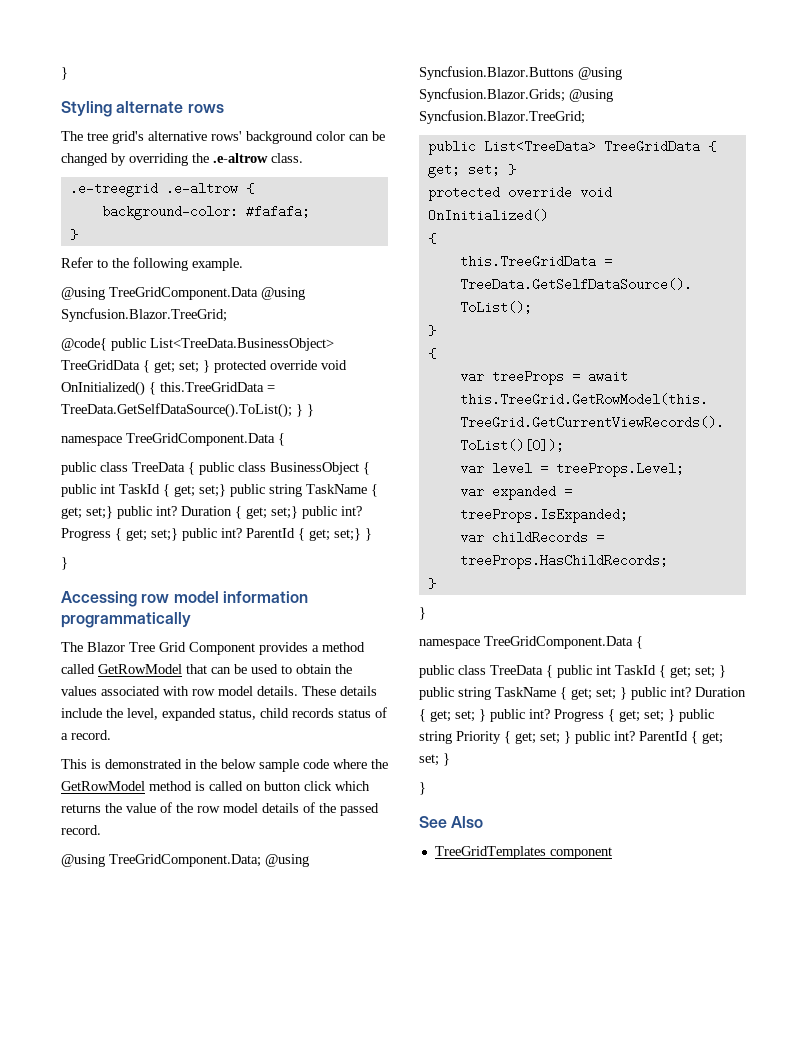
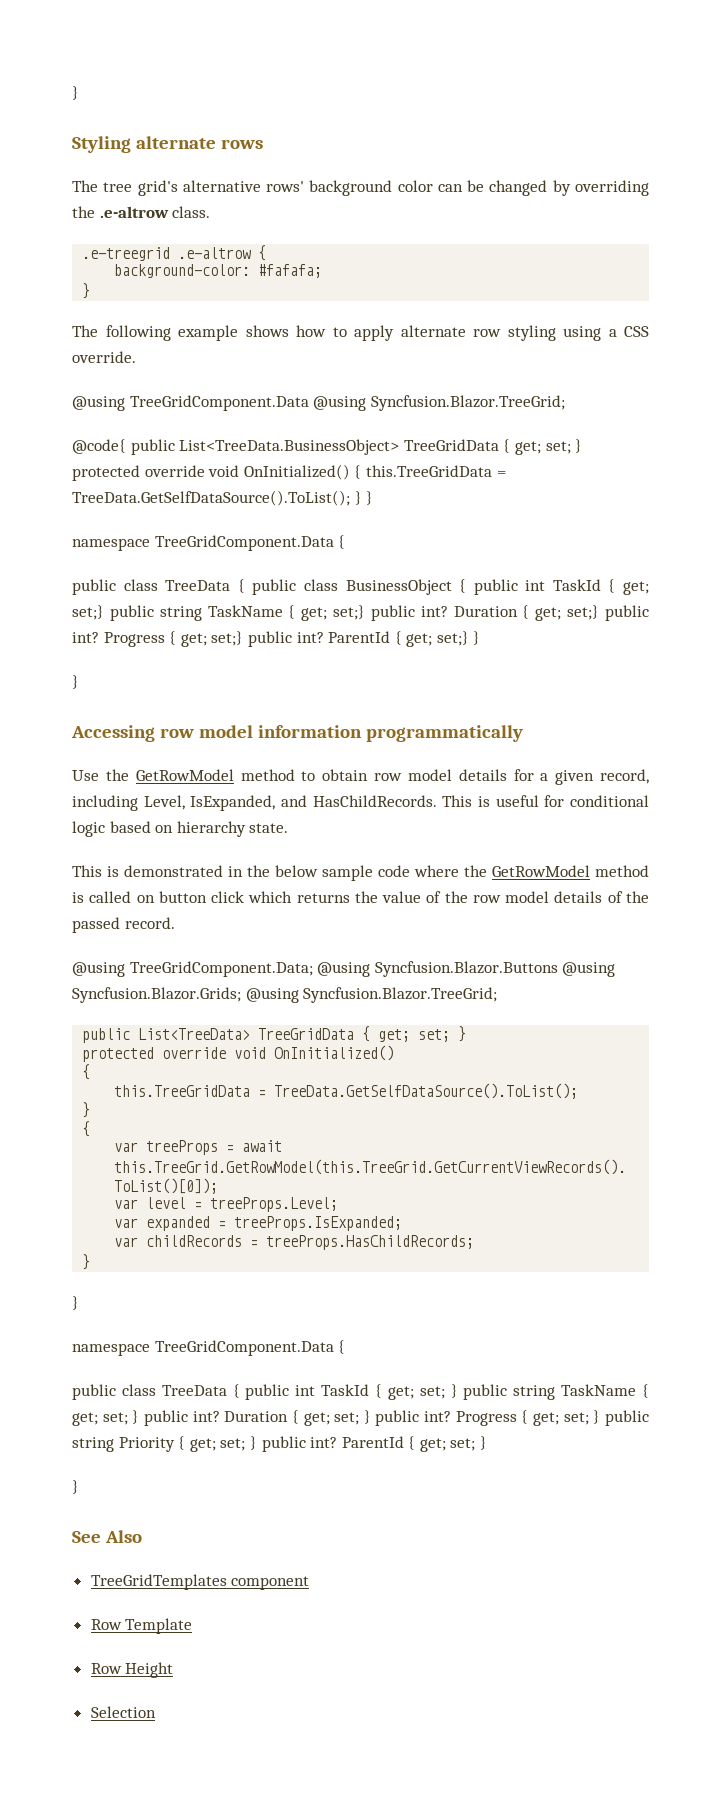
- Refer to the following example.
+ The following example shows how to apply alternate row styling using a CSS override.
- The Blazor Tree Grid Component provides a method called GetRowModel that can be used to obtain the values associated with row model details. These details include the level, expanded status, child records status of a record.
+ Use the GetRowModel method to obtain row model details for a given record, including Level, IsExpanded, and HasChildRecords. This is useful for conditional logic based on hierarchy state.
+ Row Template
+ Row Height
+ Selection

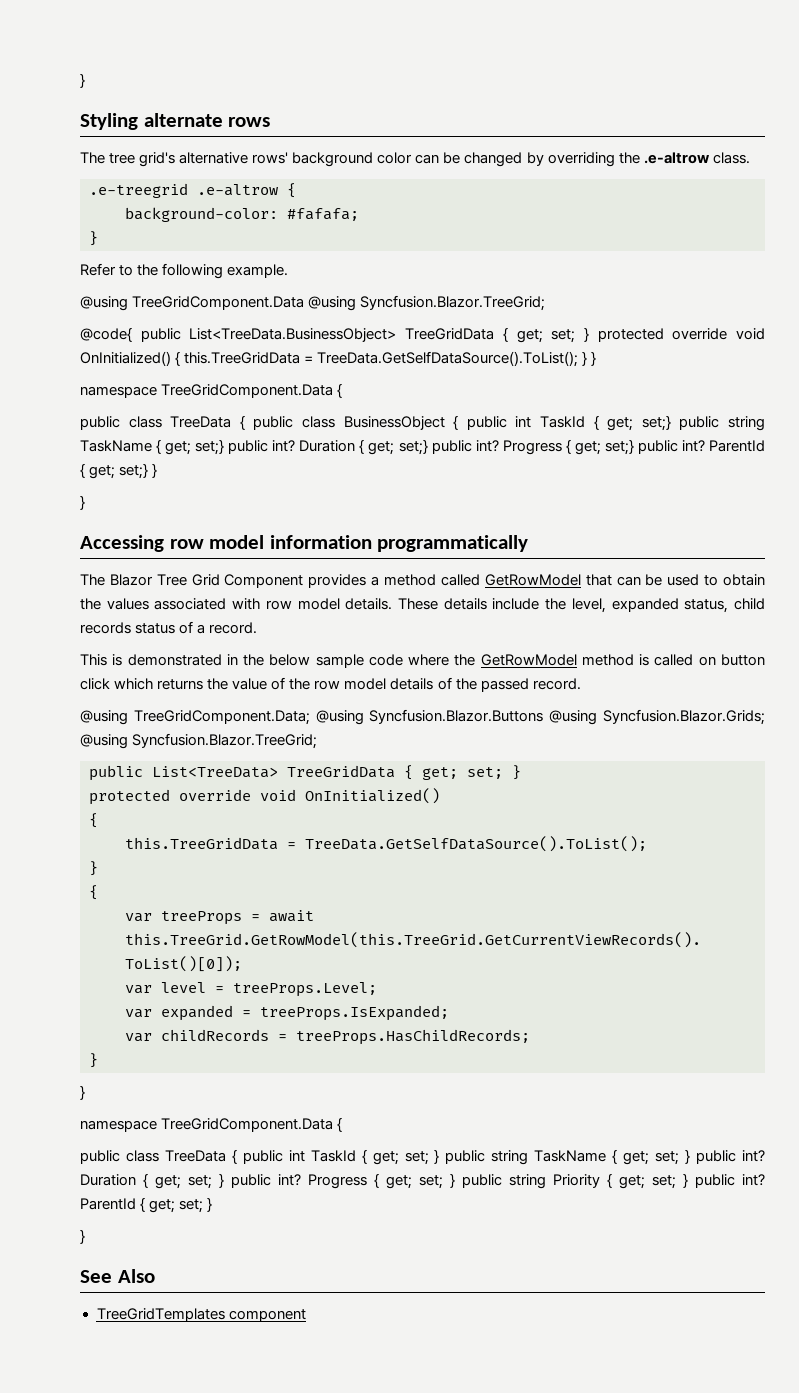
- The following example shows how to apply alternate row styling using a CSS override.
+ Refer to the following example.
- Use the GetRowModel method to obtain row model details for a given record, including Level, IsExpanded, and HasChildRecords. This is useful for conditional logic based on hierarchy state.
+ The Blazor Tree Grid Component provides a method called GetRowModel that can be used to obtain the values associated with row model details. These details include the level, expanded status, child records status of a record.
- Row Template
- Row Height
- Selection

